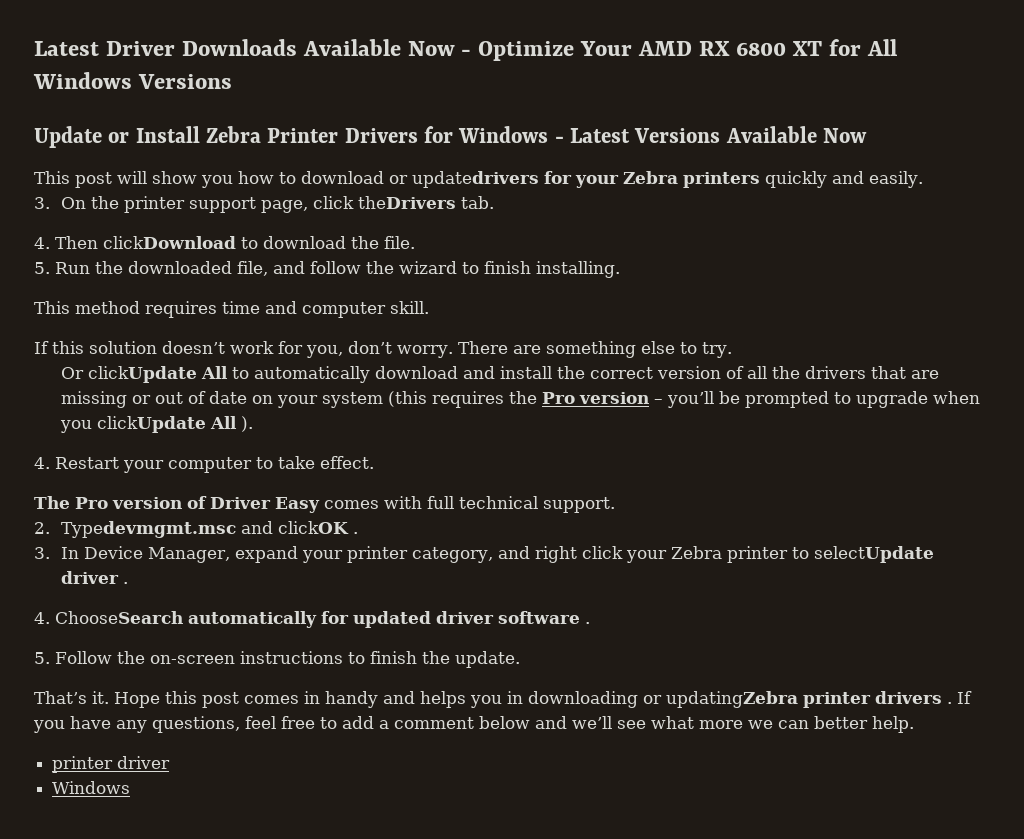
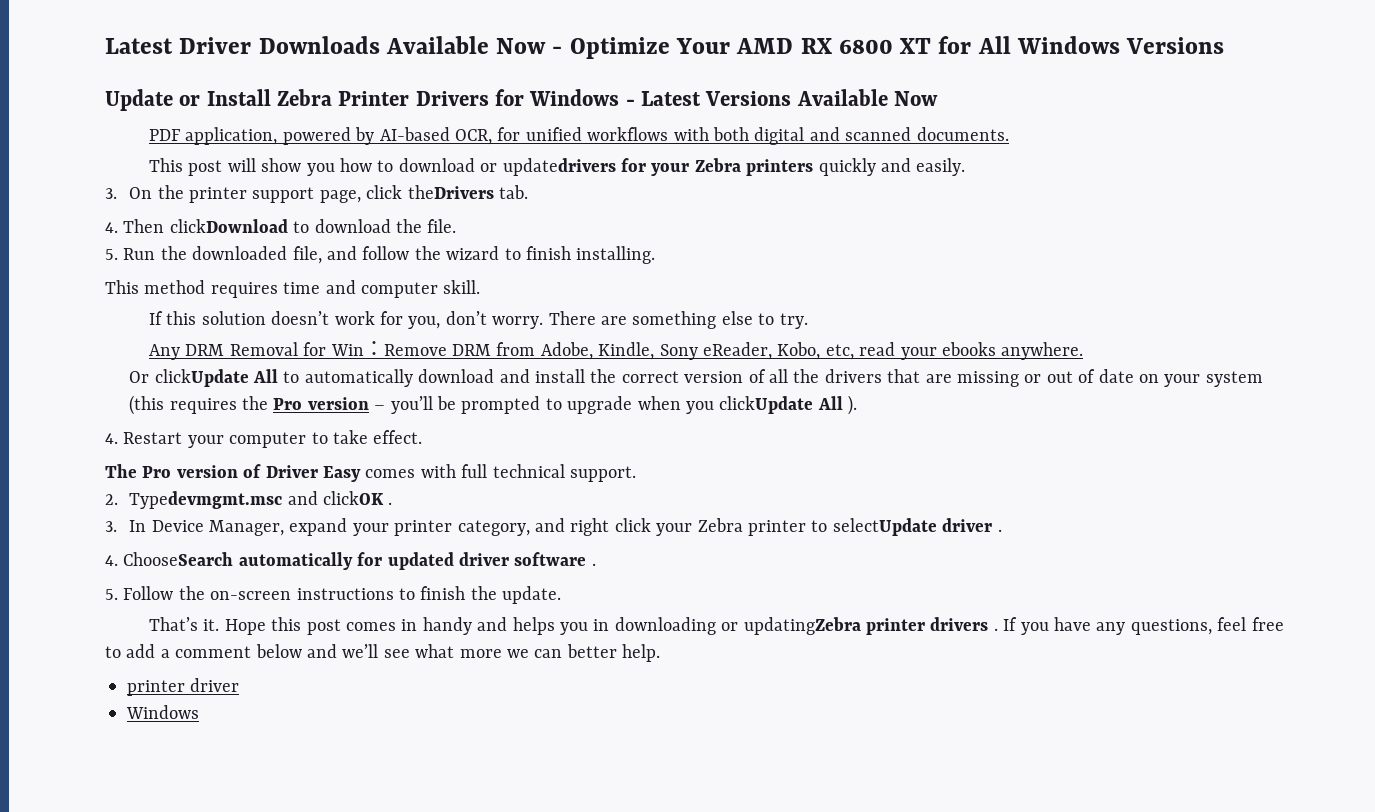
+ PDF application, powered by AI-based OCR, for unified workflows with both digital and scanned documents.
+ Any DRM Removal for Win：Remove DRM from Adobe, Kindle, Sony eReader, Kobo, etc, read your ebooks anywhere.

